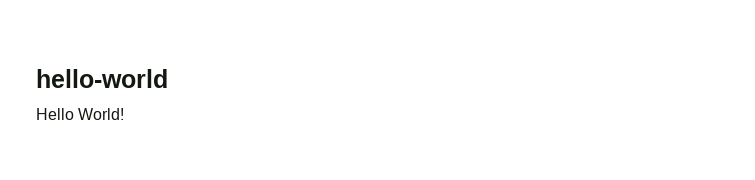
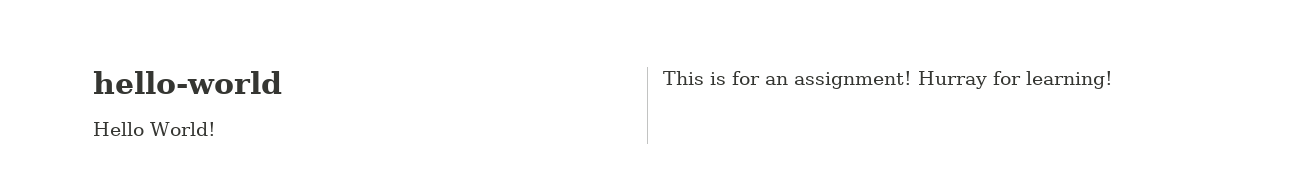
+ This is for an assignment! Hurray for learning!

